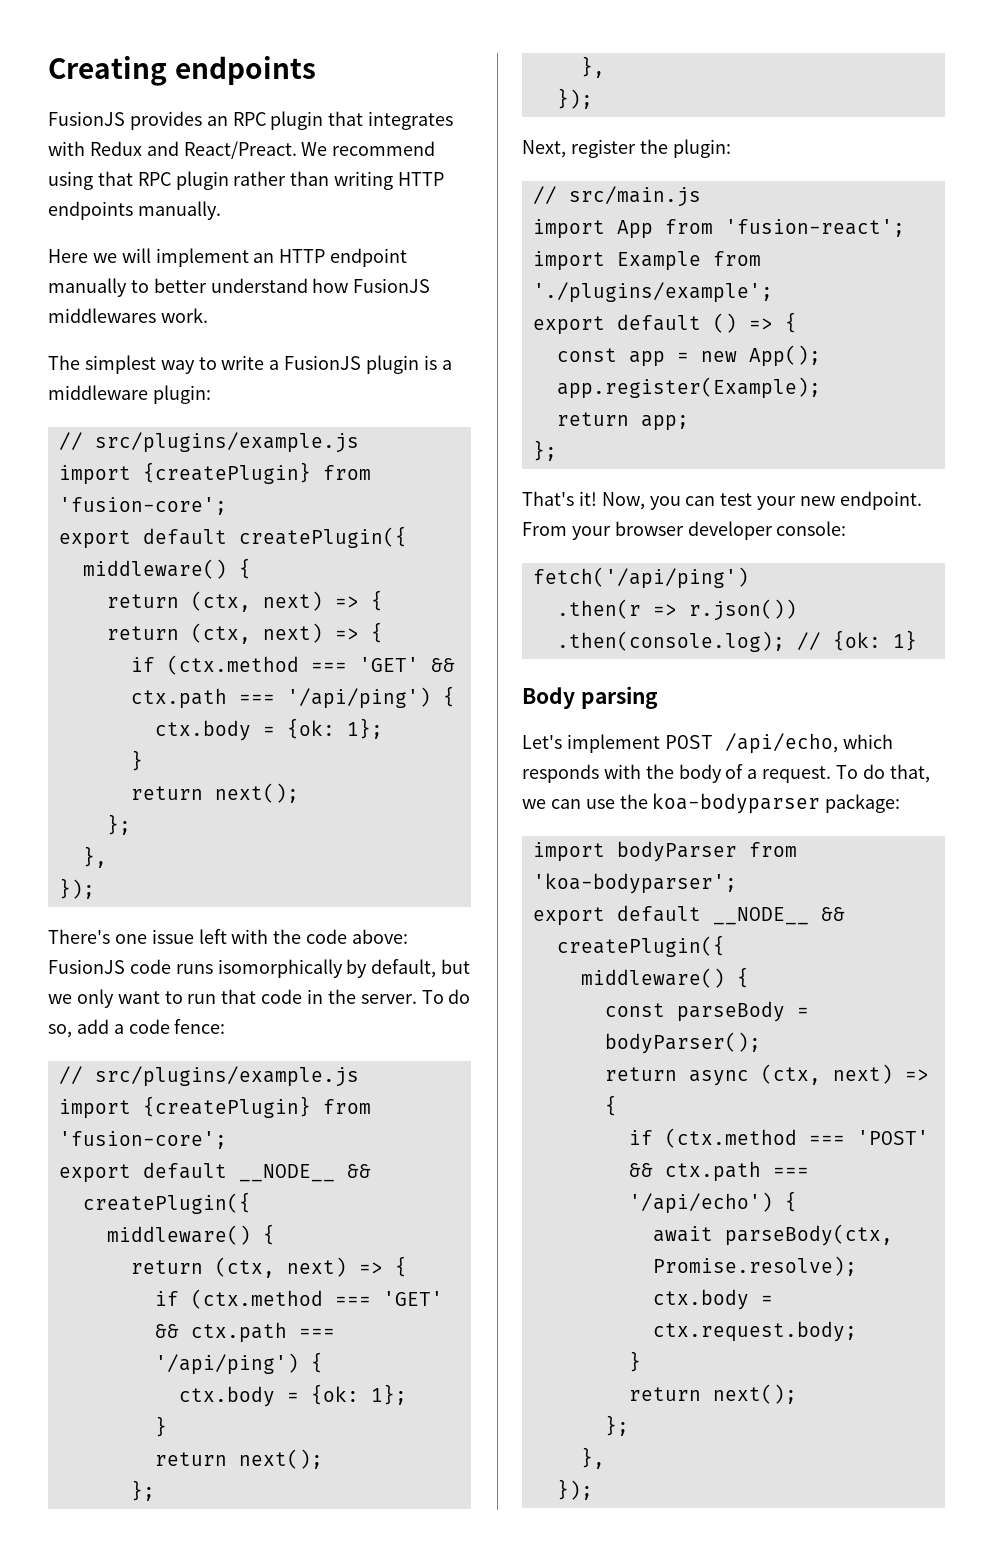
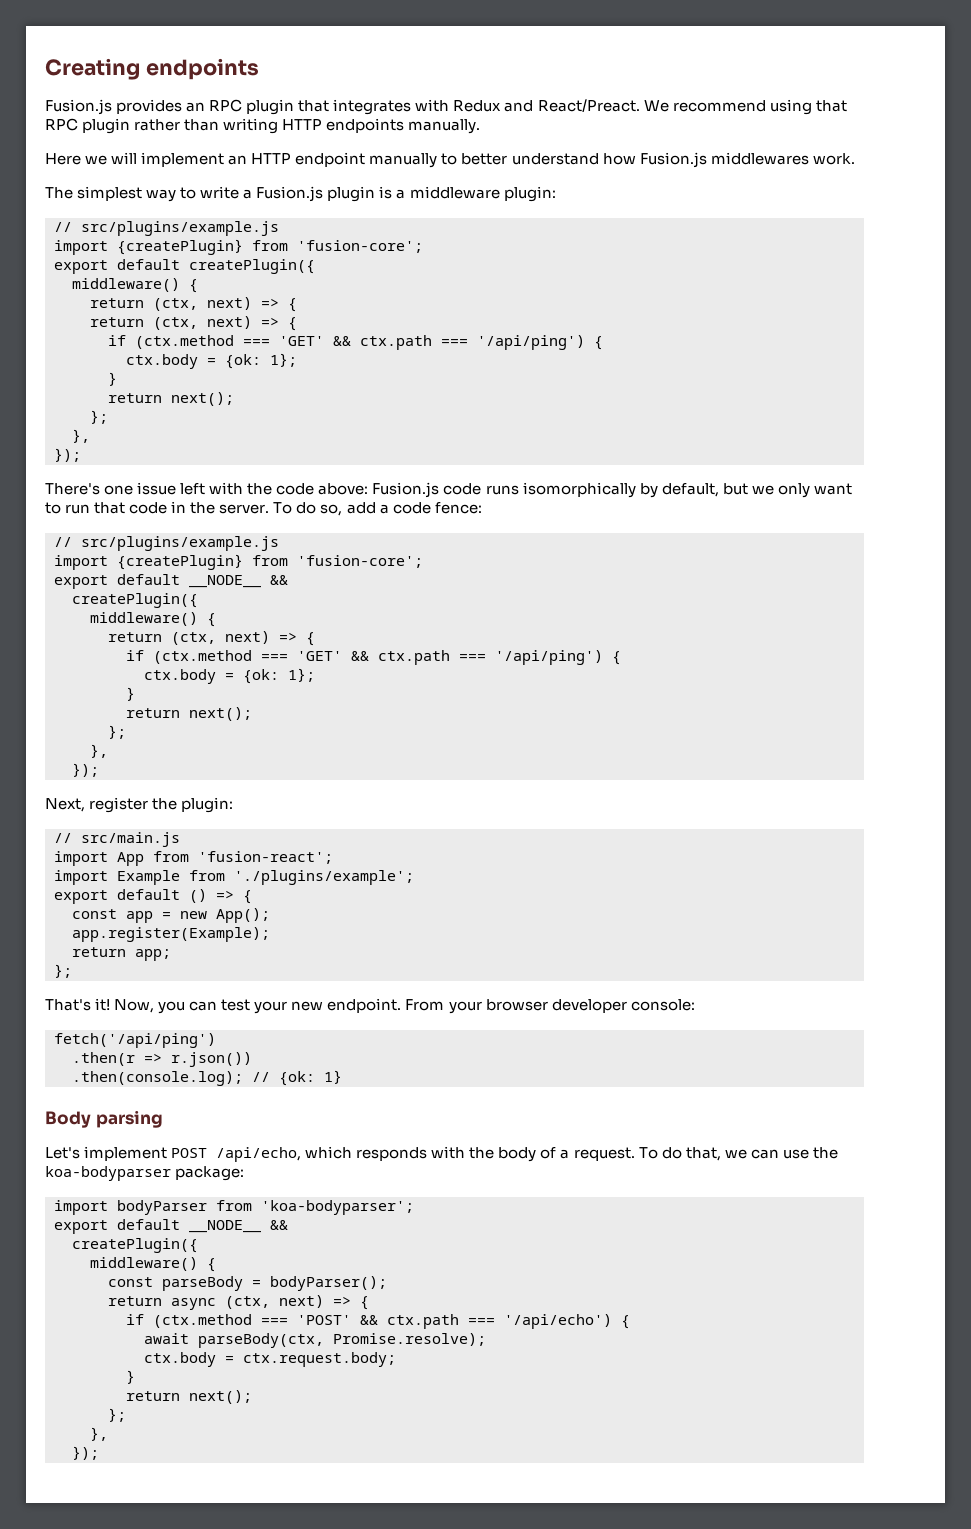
- FusionJS provides an RPC plugin that integrates with Redux and React/Preact.
+ Fusion.js provides an RPC plugin that integrates with Redux and React/Preact.
- Here we will implement an HTTP endpoint manually to better understand how FusionJS middlewares work.
+ Here we will implement an HTTP endpoint manually to better understand how Fusion.js middlewares work.
- The simplest way to write a FusionJS plugin is a middleware plugin:
+ The simplest way to write a Fusion.js plugin is a middleware plugin:
- There's one issue left with the code above: FusionJS code runs isomorphically by default, but we only want to run that code in the server.
+ There's one issue left with the code above: Fusion.js code runs isomorphically by default, but we only want to run that code in the server.

